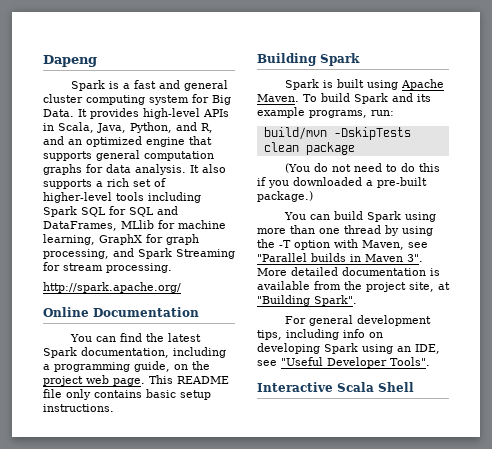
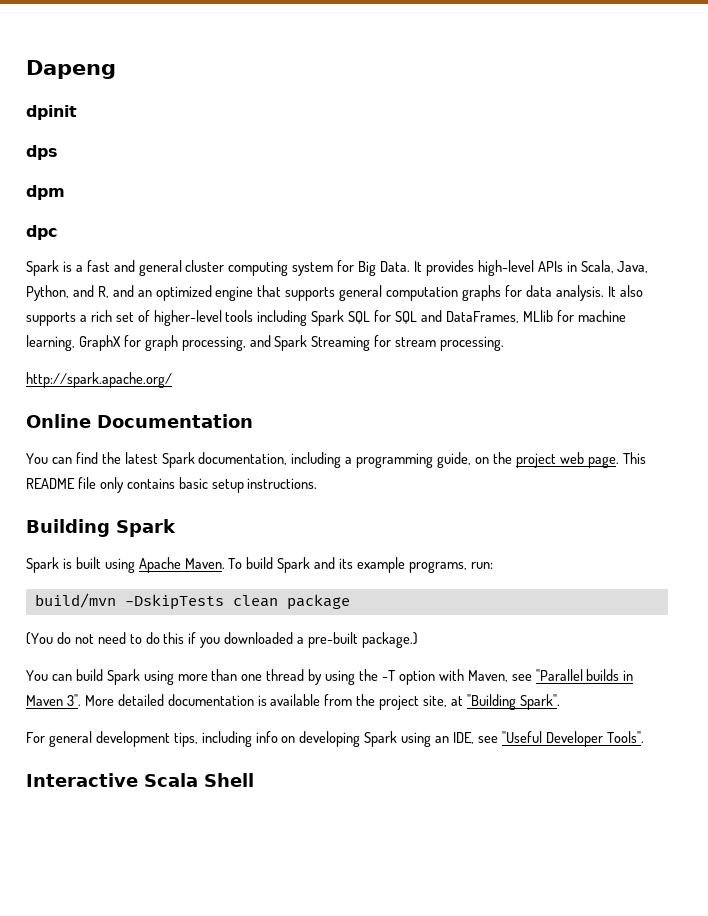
+ dpinit
+ dps
+ dpm
+ dpc

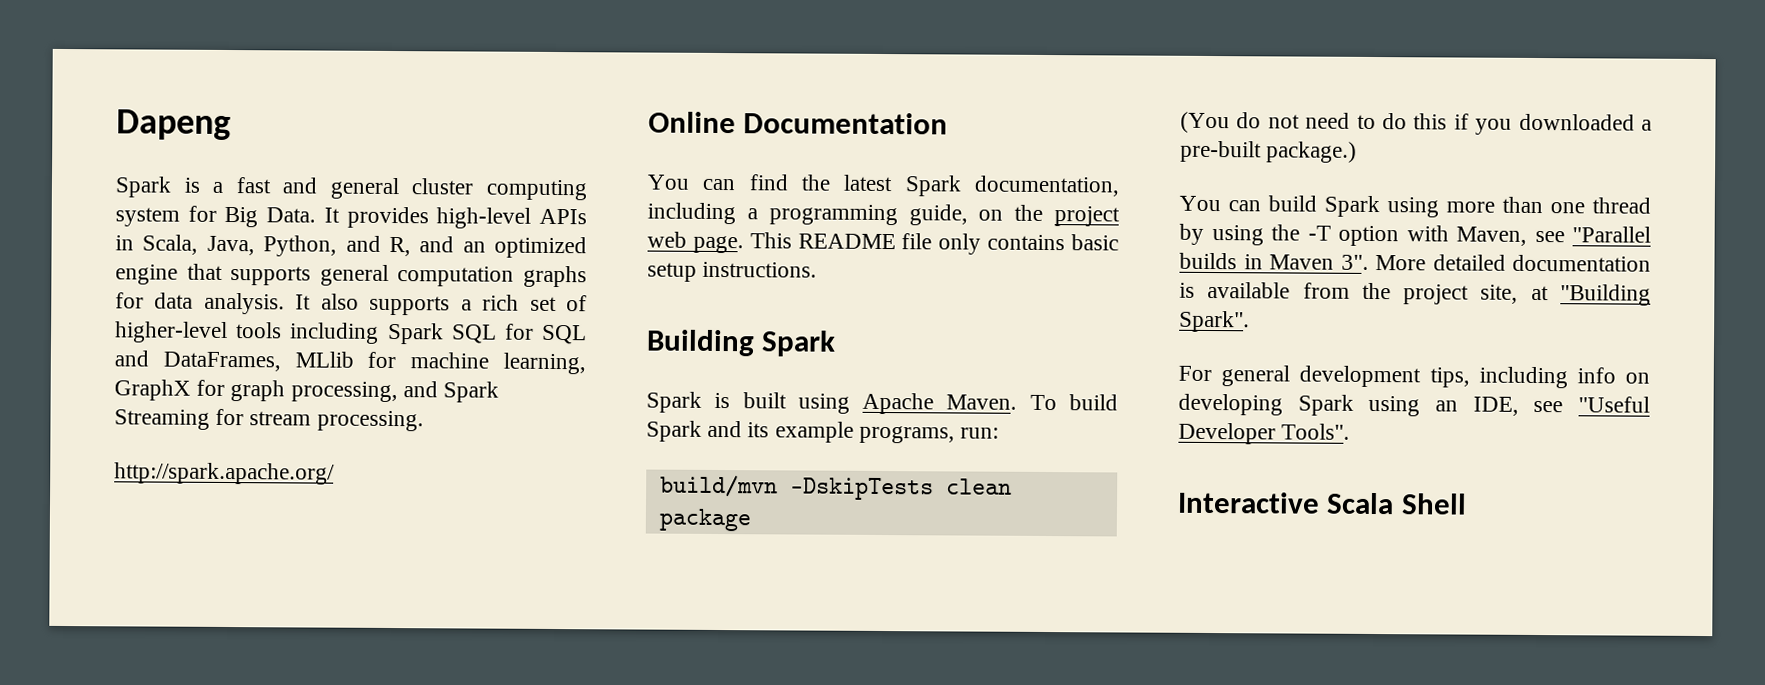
- dpinit
- dps
- dpm
- dpc

